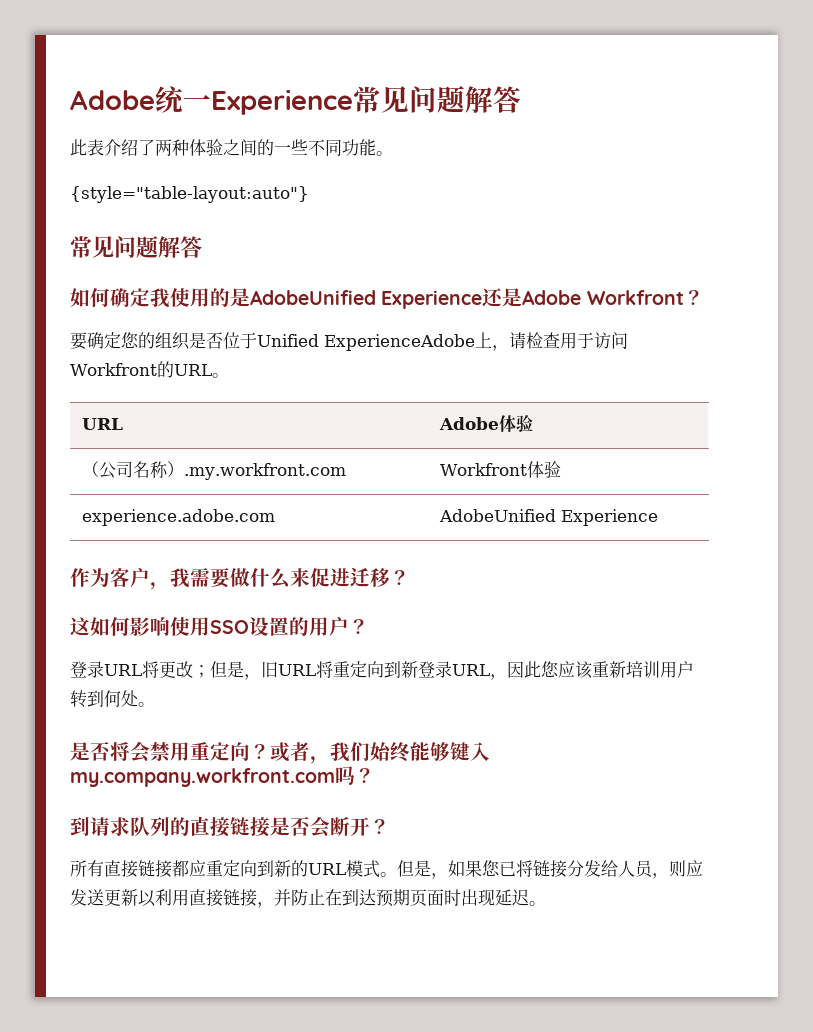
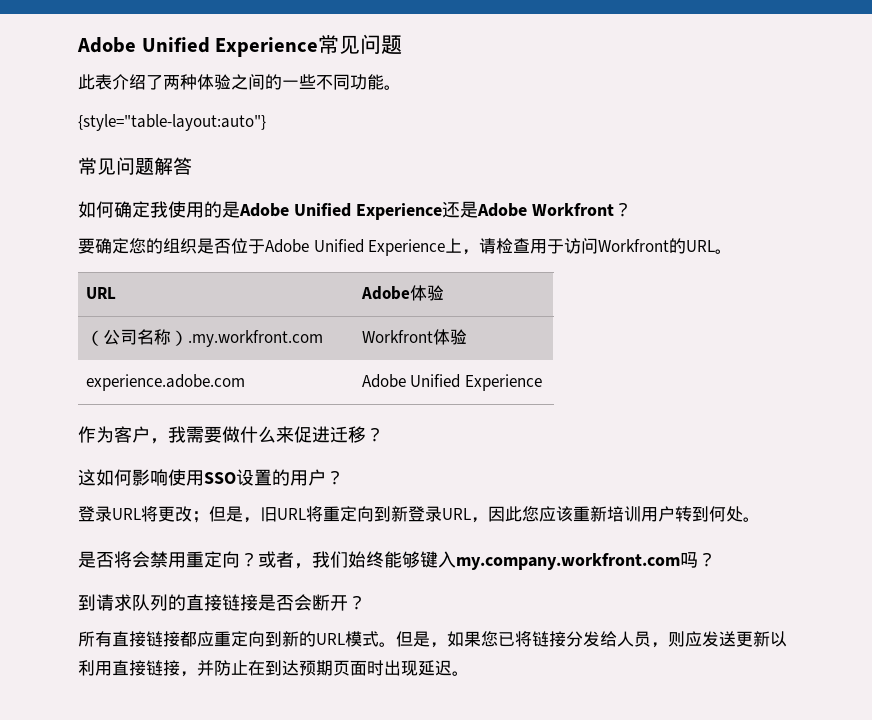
- Adobe统一Experience常见问题解答
+ Adobe Unified Experience常见问题
- 如何确定我使用的是AdobeUnified Experience还是Adobe Workfront？
+ 如何确定我使用的是Adobe Unified Experience还是Adobe Workfront？
- 要确定您的组织是否位于Unified ExperienceAdobe上，请检查用于访问Workfront的URL。
+ 要确定您的组织是否位于Adobe Unified Experience上，请检查用于访问Workfront的URL。
- experience.adobe.com | AdobeUnified Experience
+ experience.adobe.com | Adobe Unified Experience

